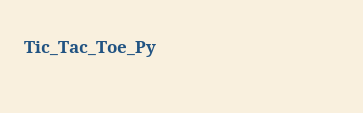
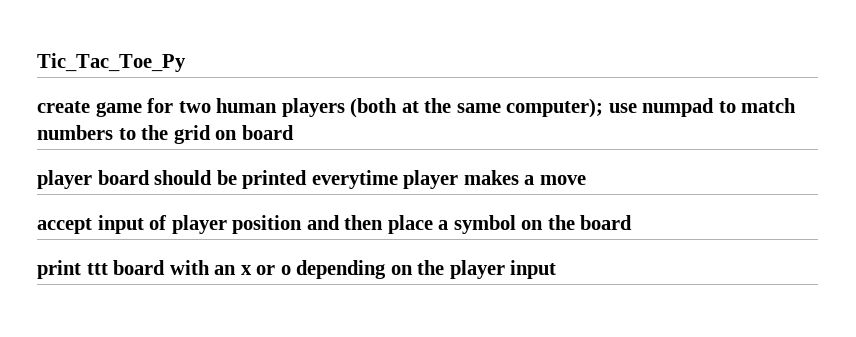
+ create game for two human players (both at the same computer); use numpad to match numbers to the grid on board
+ player board should be printed everytime player makes a move
+ accept input of player position and then place a symbol on the board
+ print ttt board with an x or o depending on the player input

